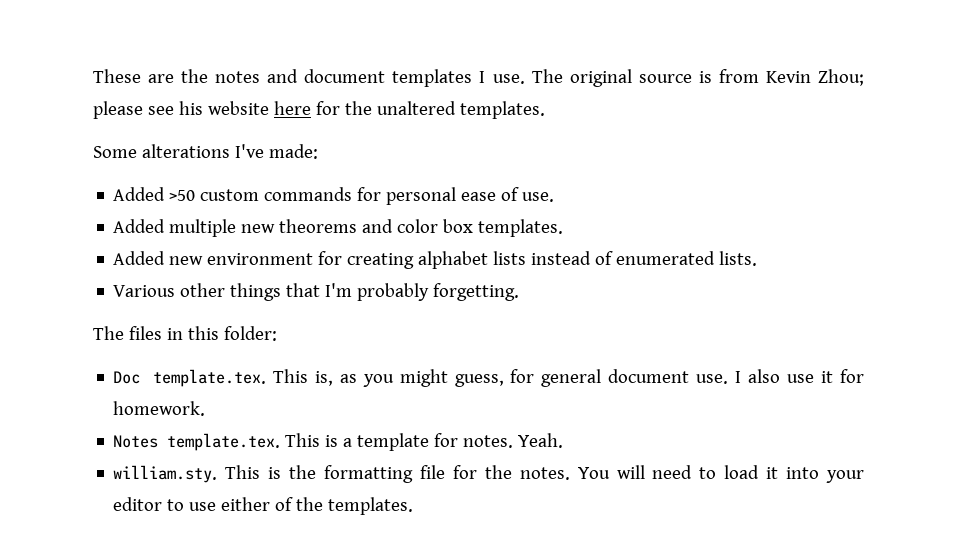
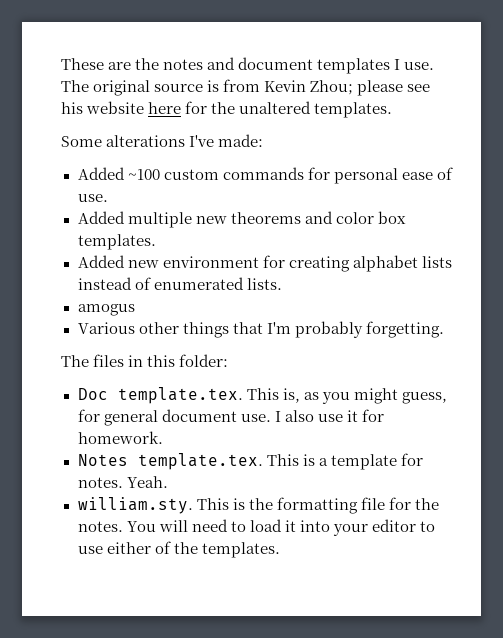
- Added >50 custom commands for personal ease of use.
+ Added ~100 custom commands for personal ease of use.
+ amogus

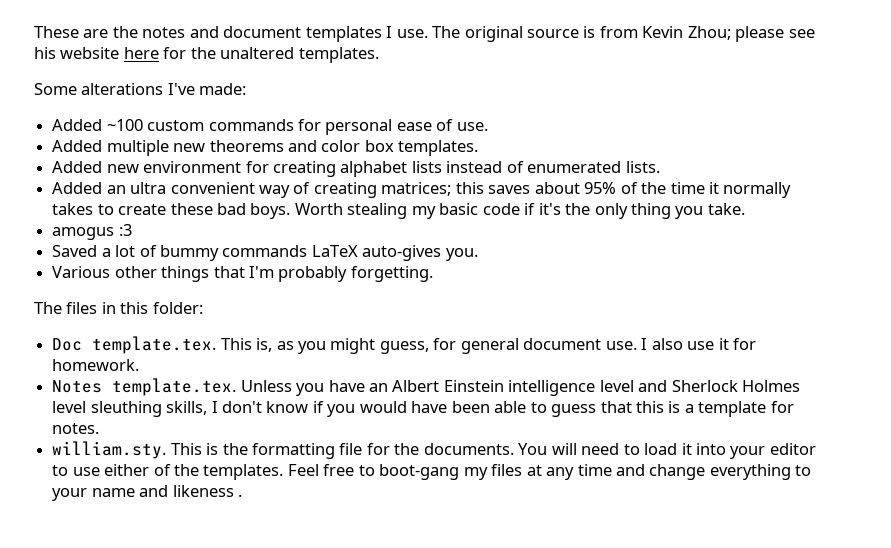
- amogus
+ Added an ultra convenient way of creating matrices; this saves about 95% of the time it normally takes to create these bad boys. Worth stealing my basic code if it's the only thing you take.
+ amogus :3
+ Saved a lot of bummy commands LaTeX auto-gives you.
- Notes template.tex. This is a template for notes. Yeah.
+ Notes template.tex. Unless you have an Albert Einstein intelligence level and Sherlock Holmes level sleuthing skills, I don't know if you would have been able to guess that this is a template for notes.
- william.sty. This is the formatting file for the notes.
+ william.sty. This is the formatting file for the documents.
+ Feel free to boot-gang my files at any time and change everything to your name and likeness .

